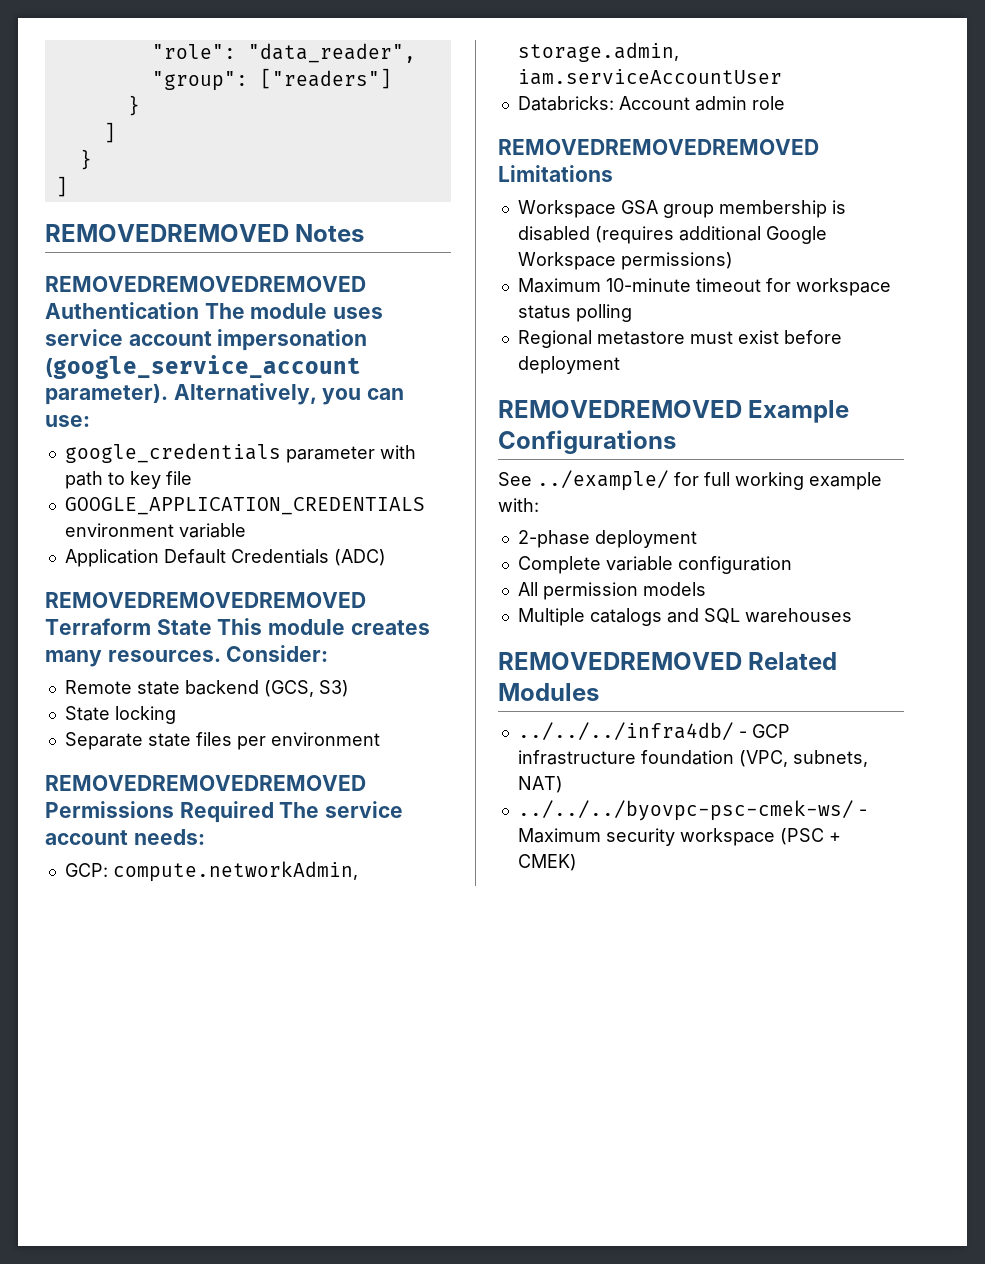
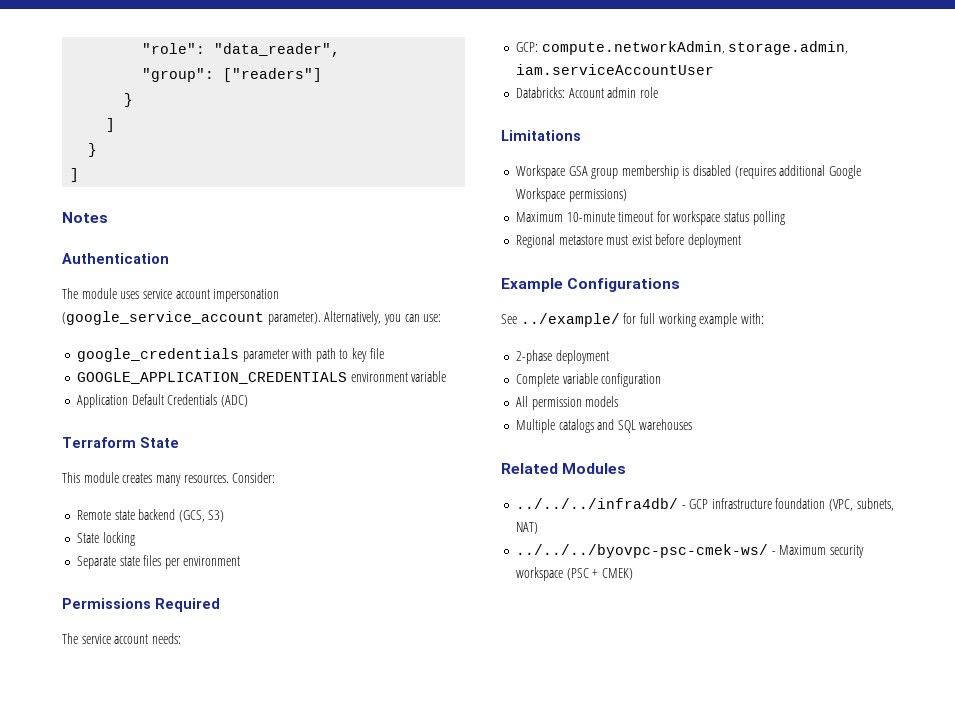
- REMOVEDREMOVED Notes
+ Notes
- REMOVEDREMOVEDREMOVED Authentication The module uses service account impersonation (google_service_account parameter).
+ Authentication
+ The module uses service account impersonation (google_service_account parameter).
- REMOVEDREMOVEDREMOVED Terraform State This module creates many resources.
+ Terraform State
+ This module creates many resources.
- REMOVEDREMOVEDREMOVED Permissions Required The service account needs:
+ Permissions Required
+ The service account needs:
- REMOVEDREMOVEDREMOVED Limitations
+ Limitations
- REMOVEDREMOVED Example Configurations
+ Example Configurations
- REMOVEDREMOVED Related Modules
+ Related Modules

